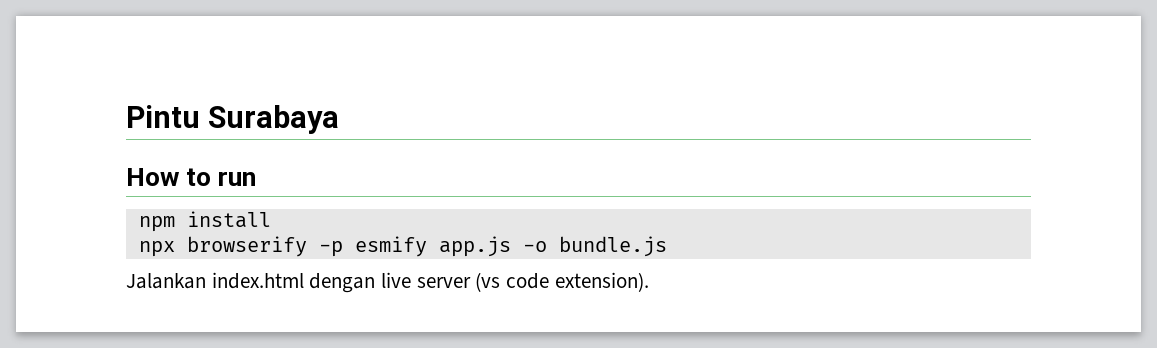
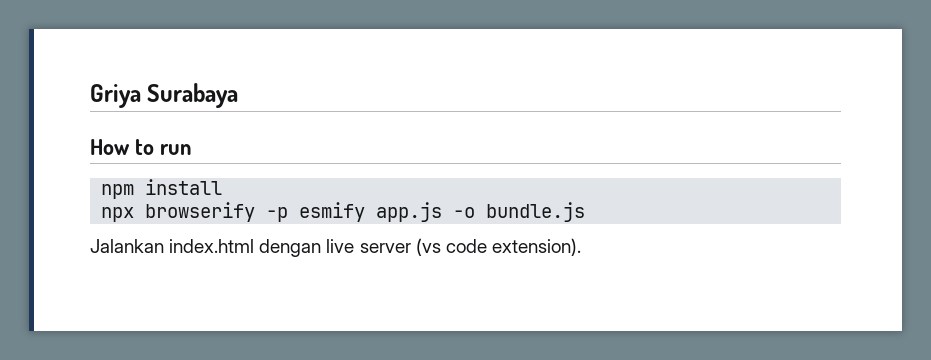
- Pintu Surabaya
+ Griya Surabaya

